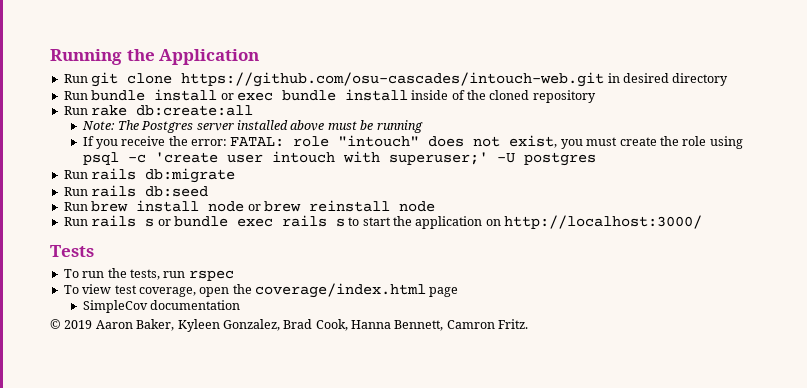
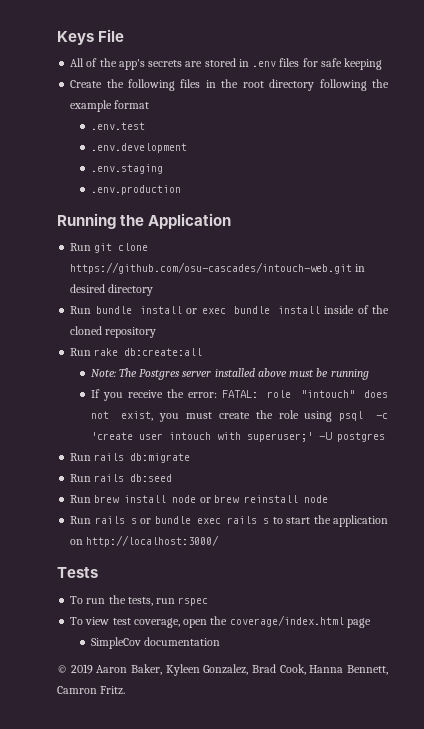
+ Keys File
+ All of the app's secrets are stored in .env files for safe keeping
+ Create the following files in the root directory following the example format
+ .env.test
+ .env.development
+ .env.staging
+ .env.production

